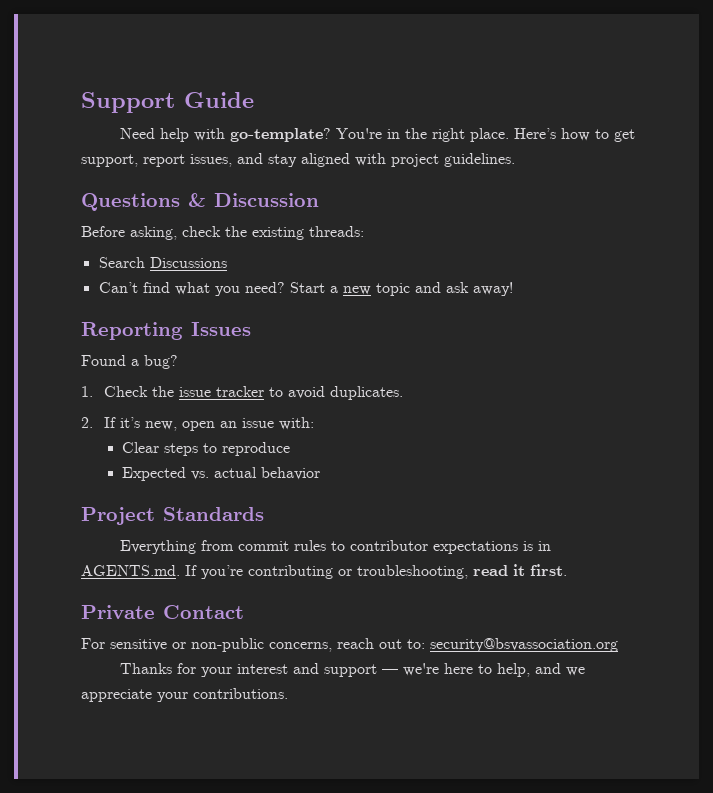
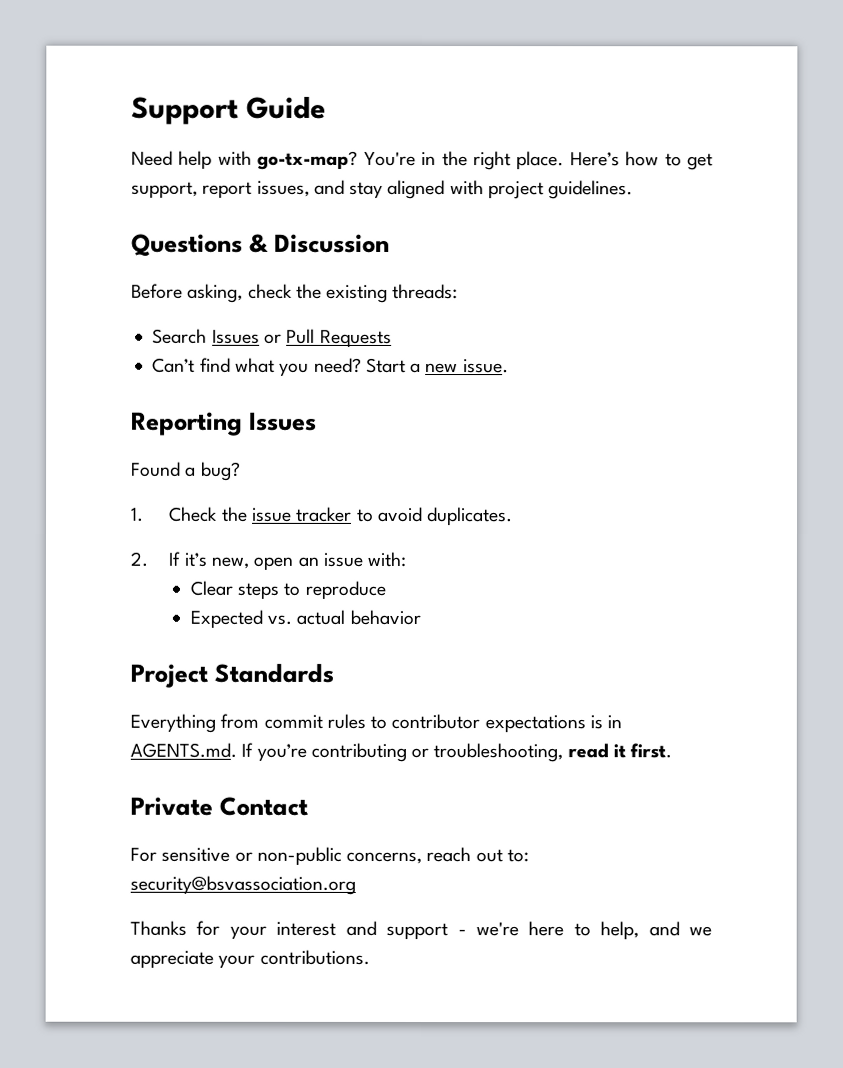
- Need help with go-template?
+ Need help with go-tx-map?
- Search Discussions
+ Search Issues or Pull Requests
- Start a new topic and ask away!
+ Start a new issue.
- Thanks for your interest and support — we're here to help, and we appreciate your contributions.
+ Thanks for your interest and support - we're here to help, and we appreciate your contributions.

